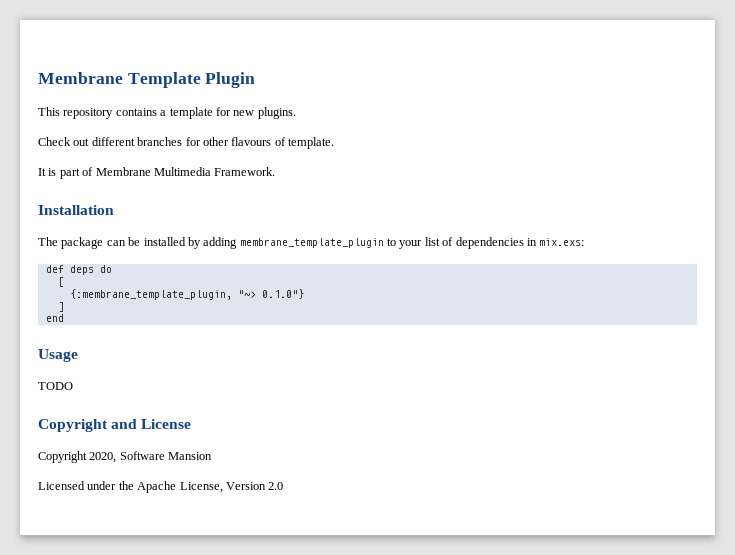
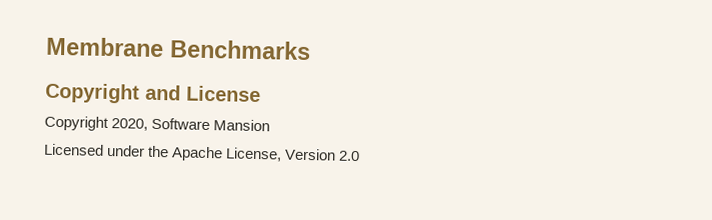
- Membrane Template Plugin
- This repository contains a template for new plugins.
- Check out different branches for other flavours of template.
- It is part of Membrane Multimedia Framework.
- Installation
- The package can be installed by adding membrane_template_plugin to your list of dependencies in mix.exs:
- def deps do
- [
- {:membrane_template_plugin, "~> 0.1.0"}
- ]
- end
- Usage
- TODO
+ Membrane Benchmarks

